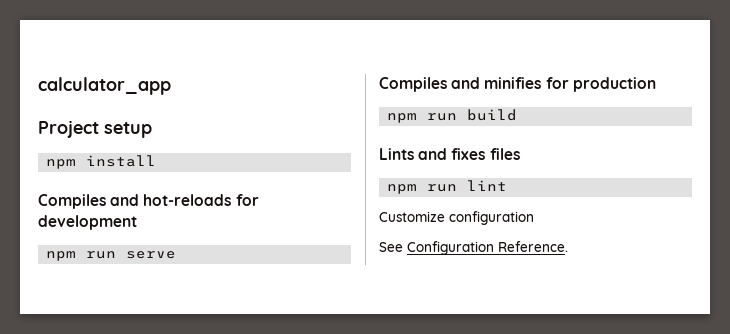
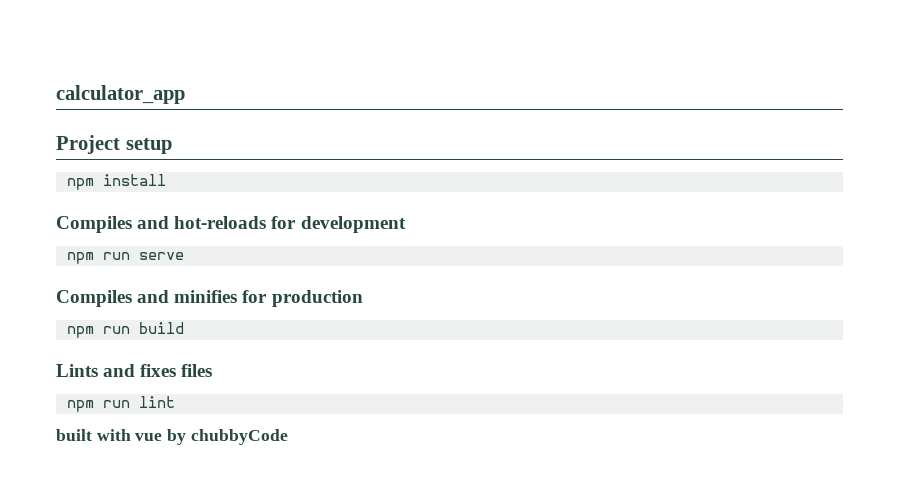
- Customize configuration
- See Configuration Reference.
+ built with vue by chubbyCode

